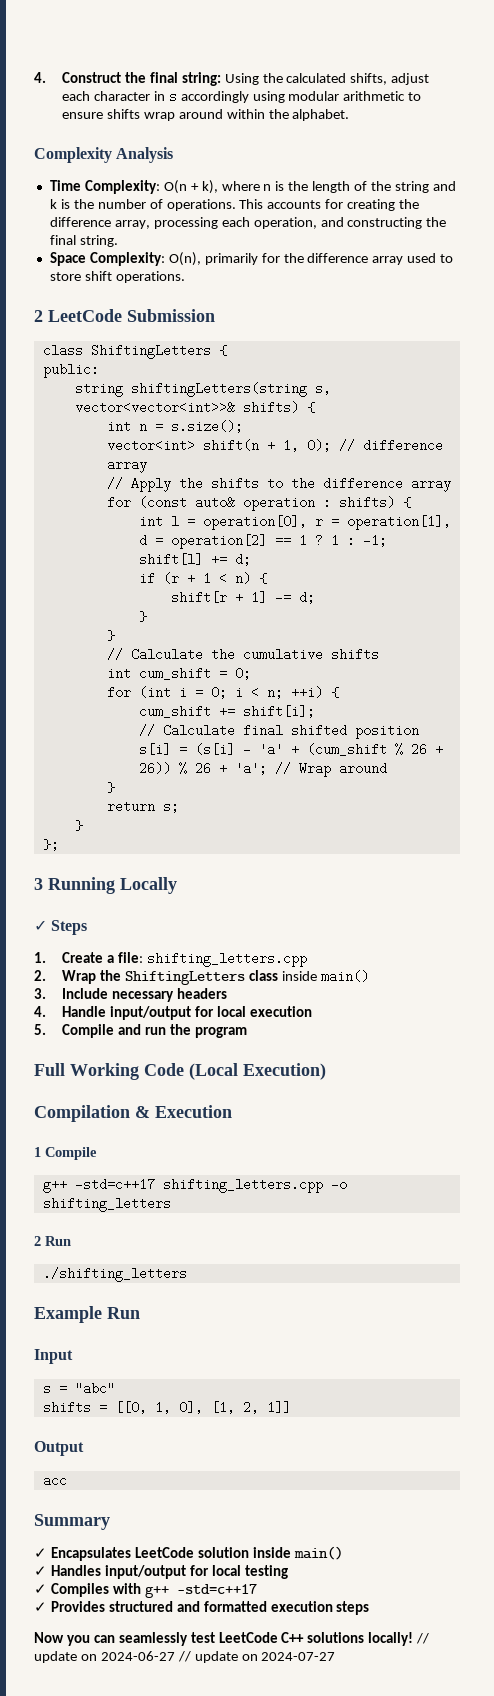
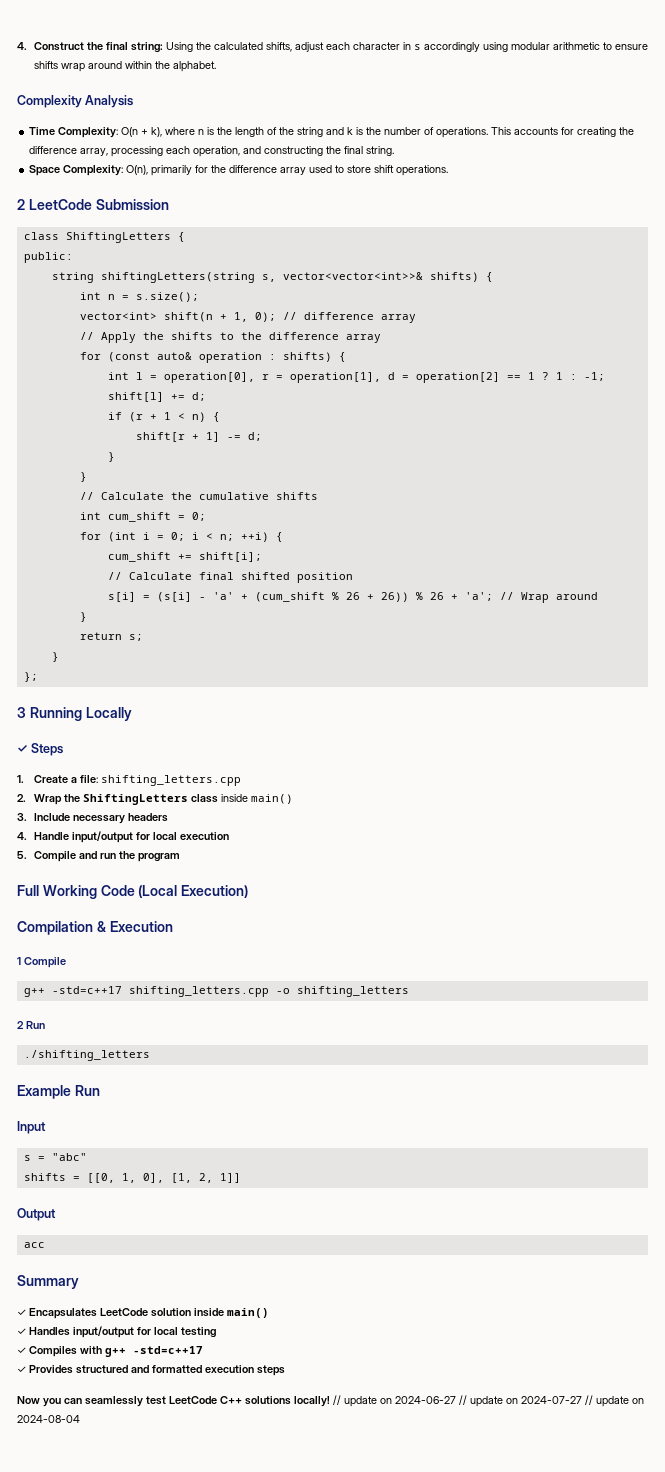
- // update on 2024-06-27 // update on 2024-07-27
+ // update on 2024-06-27 // update on 2024-07-27 // update on 2024-08-04

